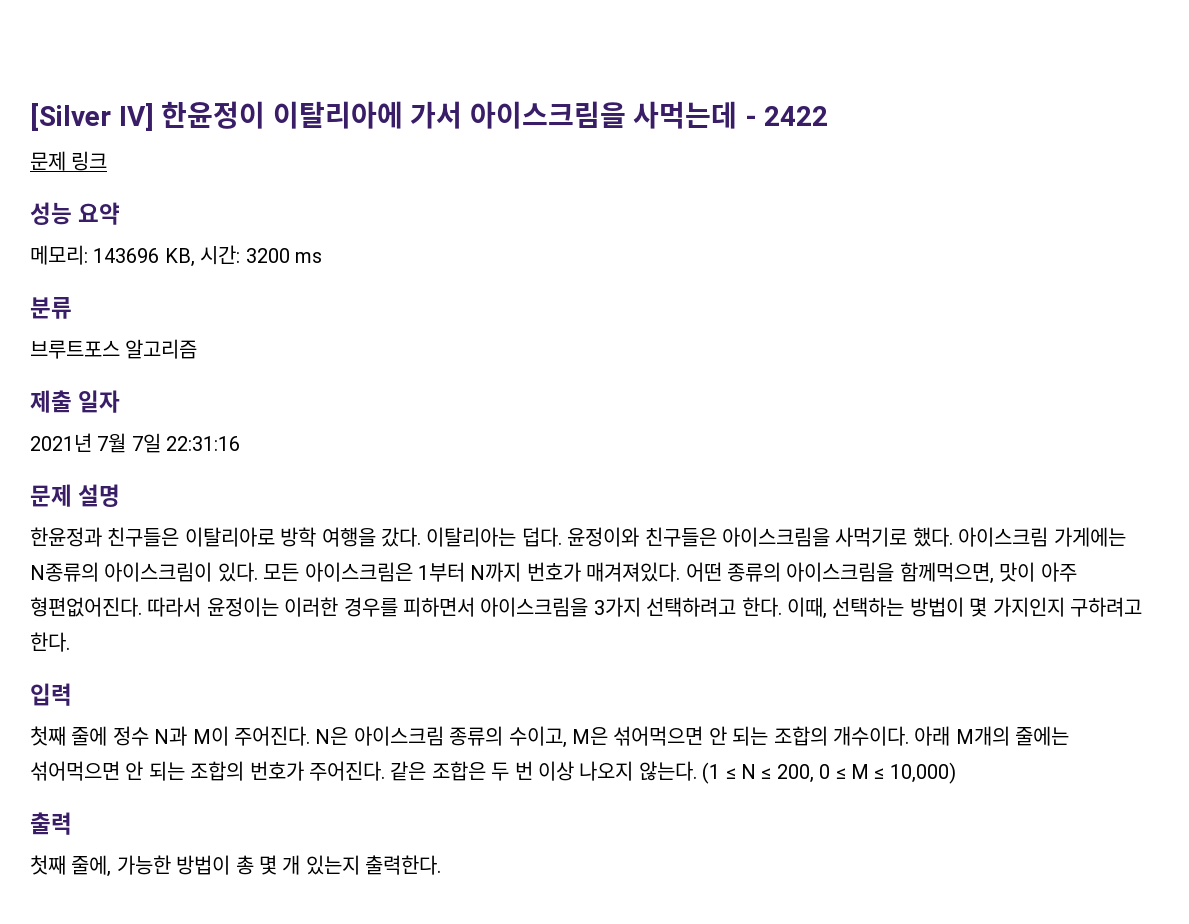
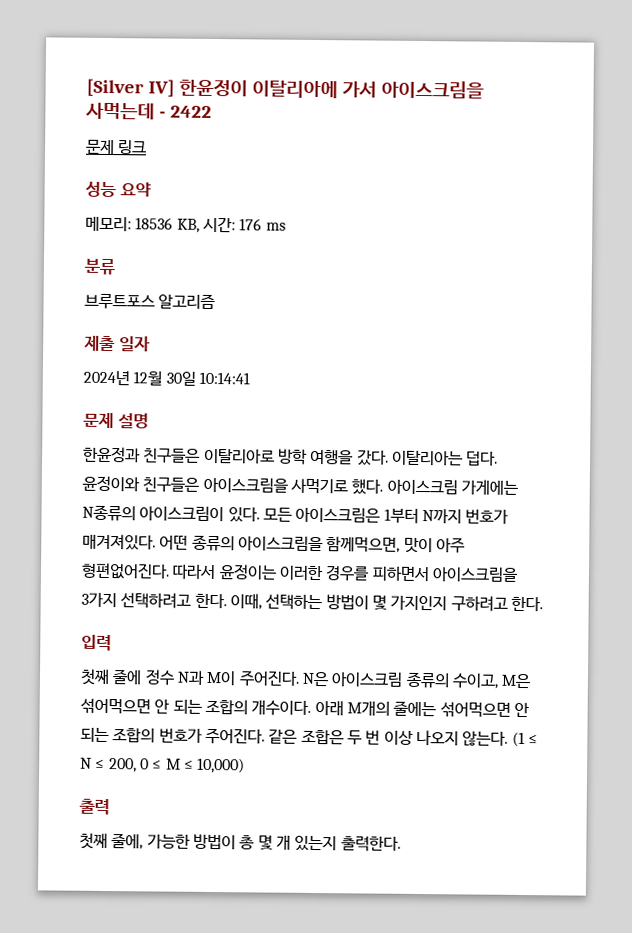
- 메모리: 143696 KB, 시간: 3200 ms
+ 메모리: 18536 KB, 시간: 176 ms
- 2021년 7월 7일 22:31:16
+ 2024년 12월 30일 10:14:41

